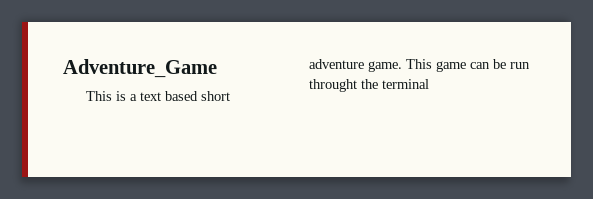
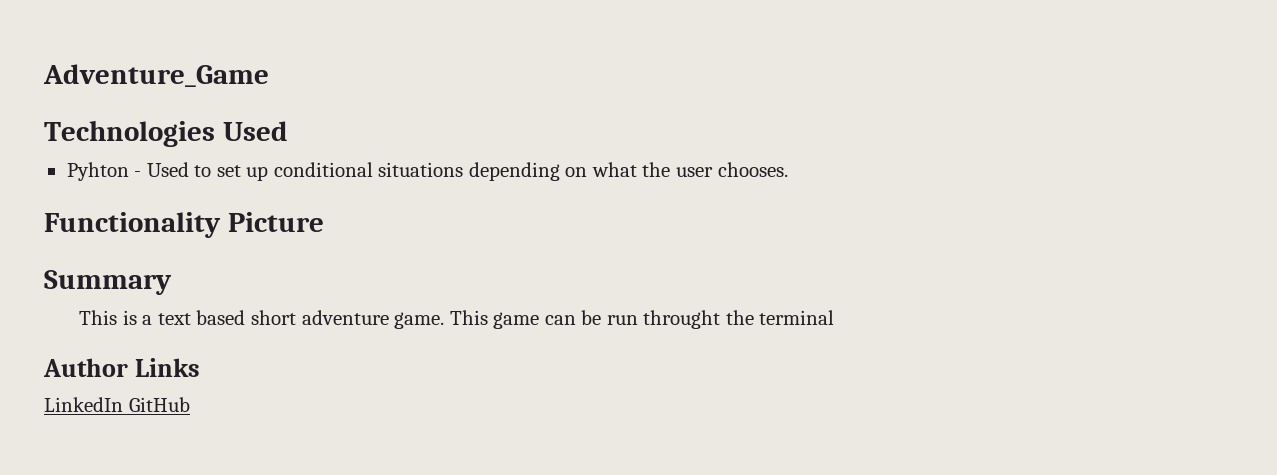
+ Technologies Used
+ Pyhton - Used to set up conditional situations depending on what the user chooses.
+ Functionality Picture
+ Summary
+ Author Links
+ LinkedIn GitHub

